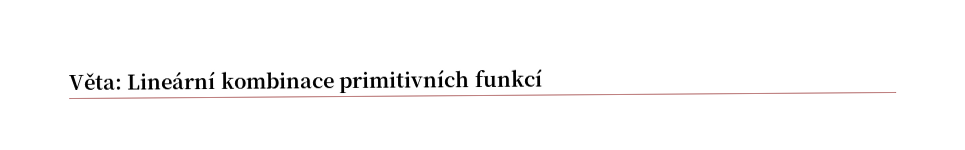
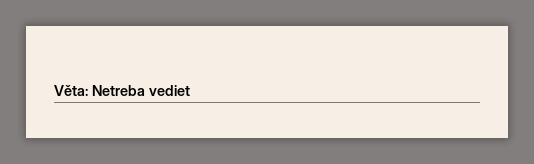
- Věta: Lineární kombinace primitivních funkcí
+ Věta: Netreba vediet

